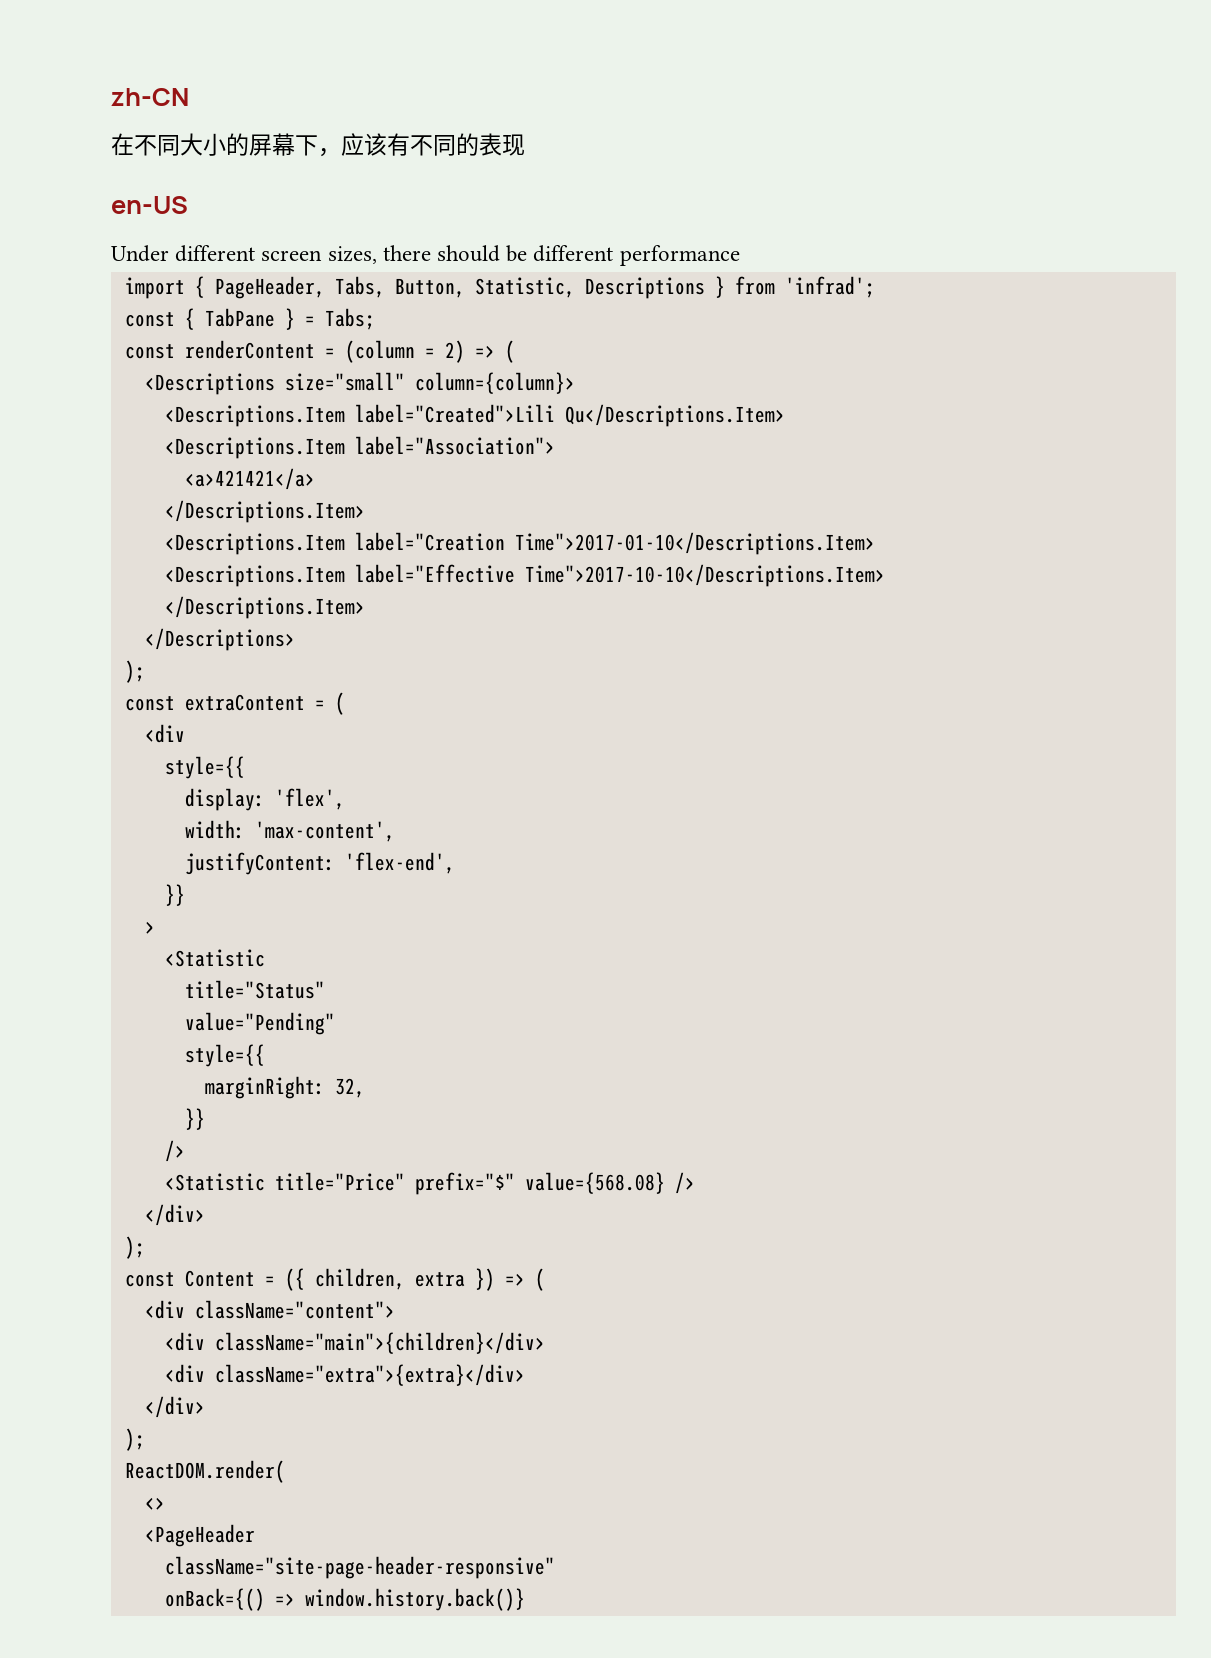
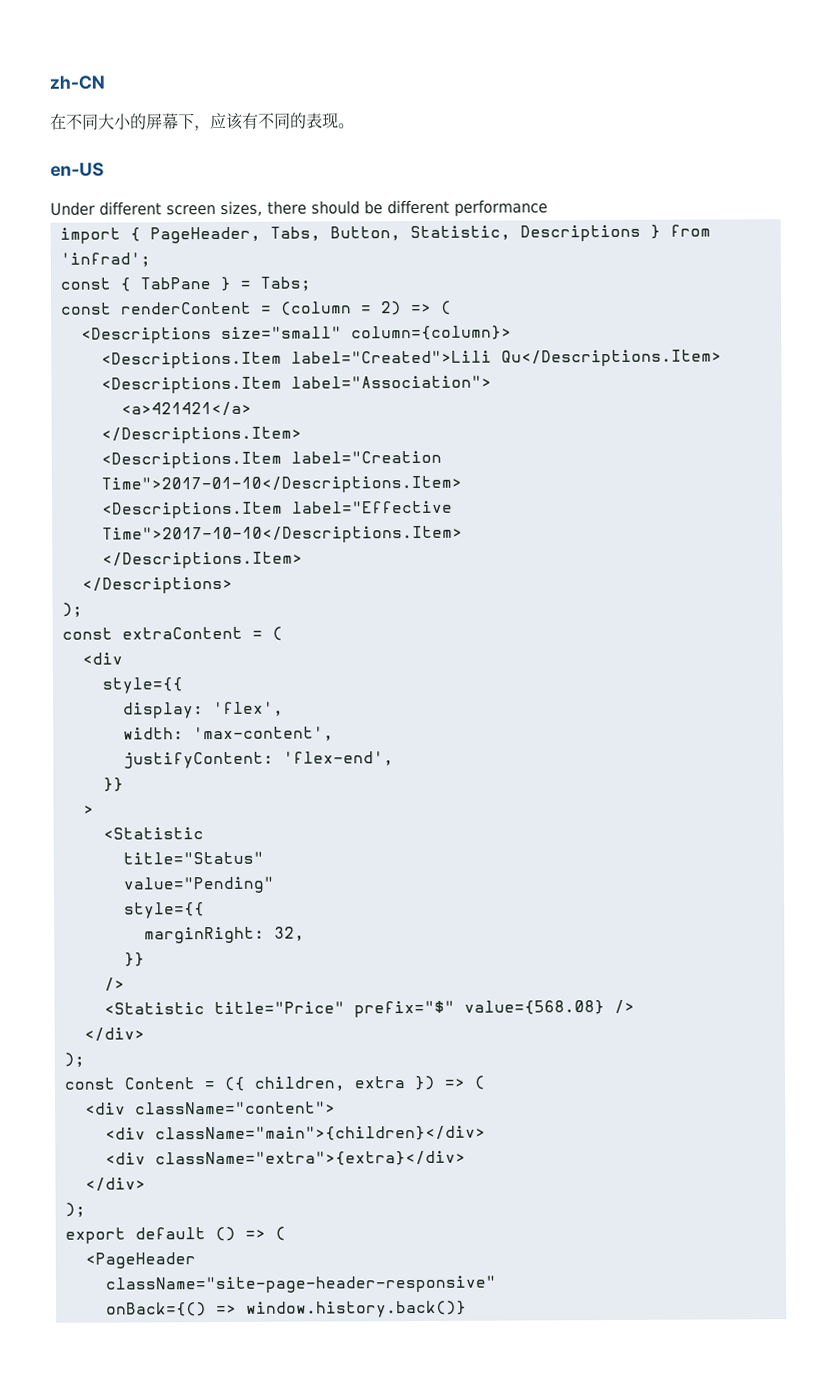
- 在不同大小的屏幕下，应该有不同的表现
+ 在不同大小的屏幕下，应该有不同的表现。
- ReactDOM.render(
- <>
+ export default () => (

